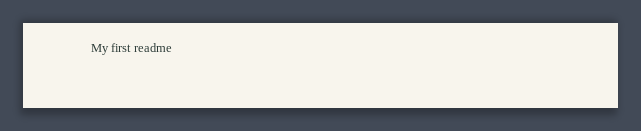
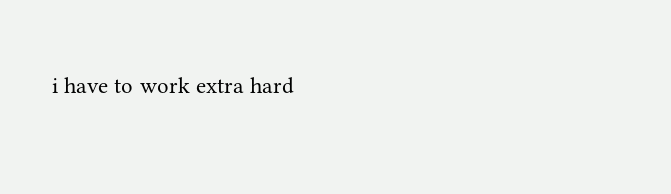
- My first readme
+ i have to work extra hard

